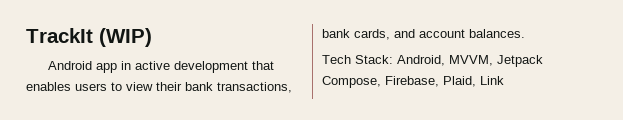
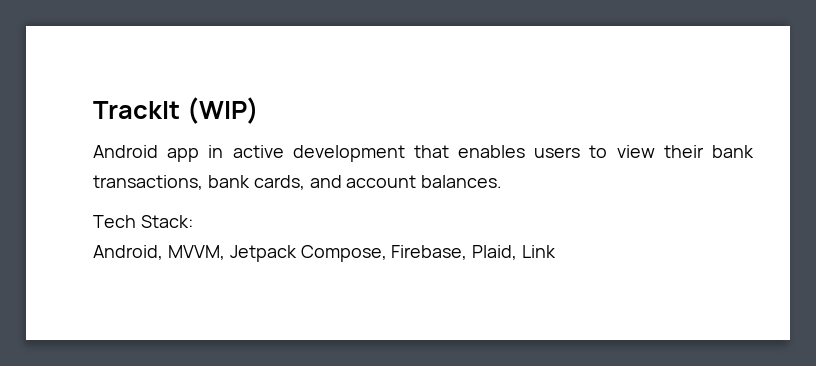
- Tech Stack: Android, MVVM, Jetpack Compose, Firebase, Plaid, Link
+ Tech Stack:
+ Android, MVVM, Jetpack Compose, Firebase, Plaid, Link

